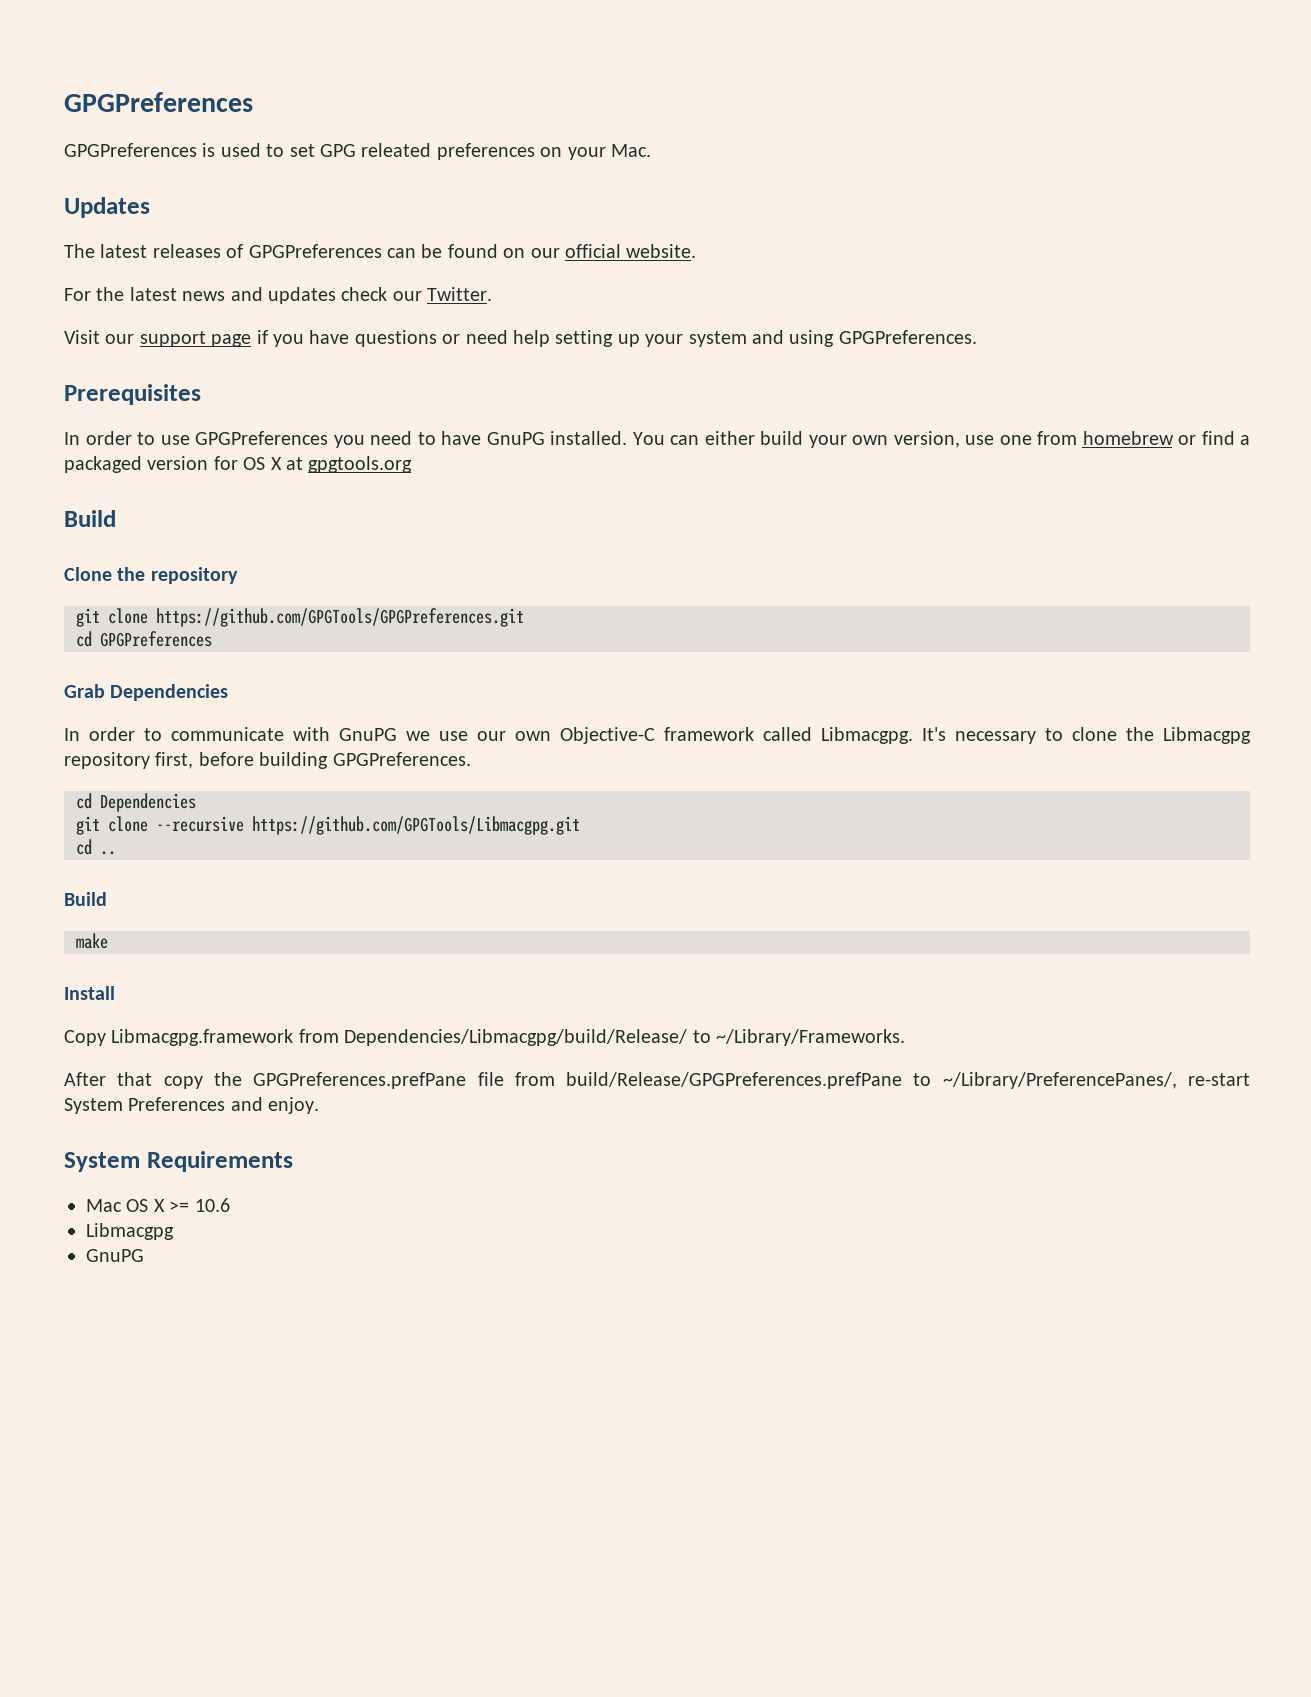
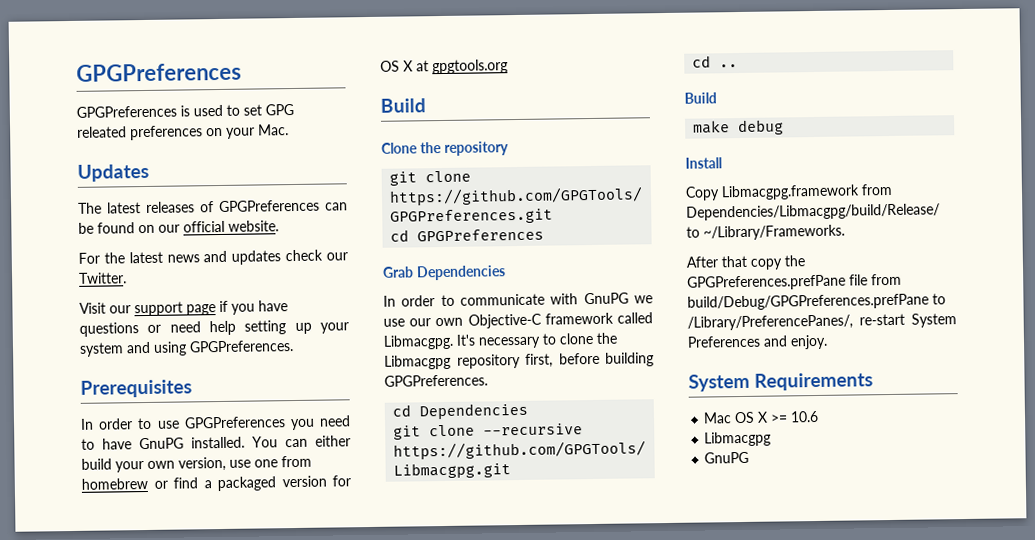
- make
+ make debug
- After that copy the GPGPreferences.prefPane file from build/Release/GPGPreferences.prefPane to ~/Library/PreferencePanes/, re-start System Preferences and enjoy.
+ After that copy the GPGPreferences.prefPane file from build/Debug/GPGPreferences.prefPane to /Library/PreferencePanes/, re-start System Preferences and enjoy.

